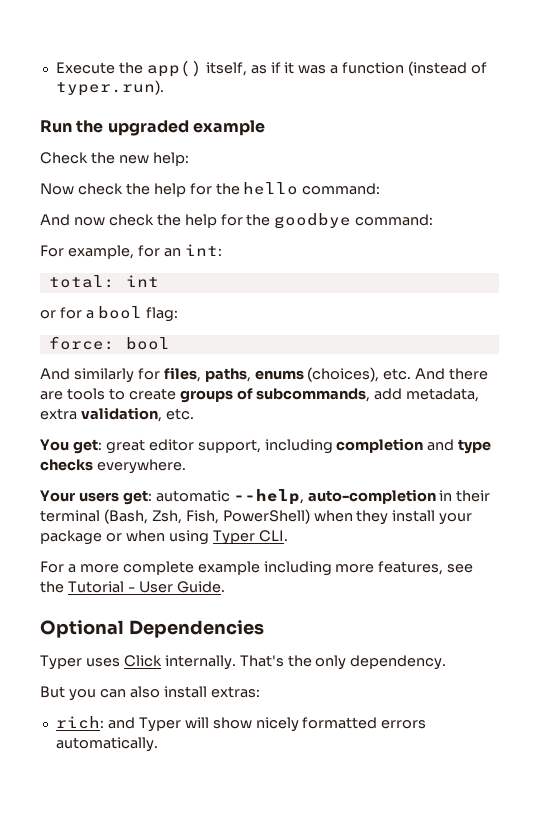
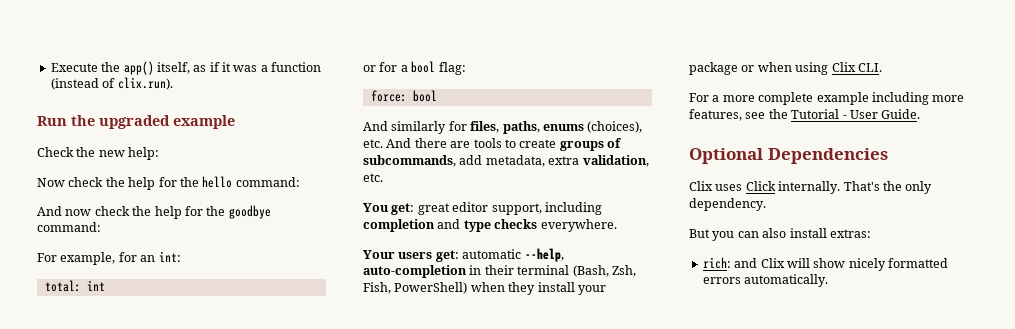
- Execute the app() itself, as if it was a function (instead of typer.run).
+ Execute the app() itself, as if it was a function (instead of clix.run).
- Your users get: automatic --help, auto-completion in their terminal (Bash, Zsh, Fish, PowerShell) when they install your package or when using Typer CLI.
+ Your users get: automatic --help, auto-completion in their terminal (Bash, Zsh, Fish, PowerShell) when they install your package or when using Clix CLI.
- Typer uses Click internally.
+ Clix uses Click internally.
- rich: and Typer will show nicely formatted errors automatically.
+ rich: and Clix will show nicely formatted errors automatically.

